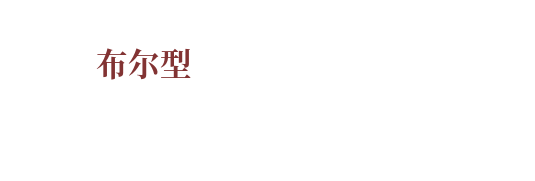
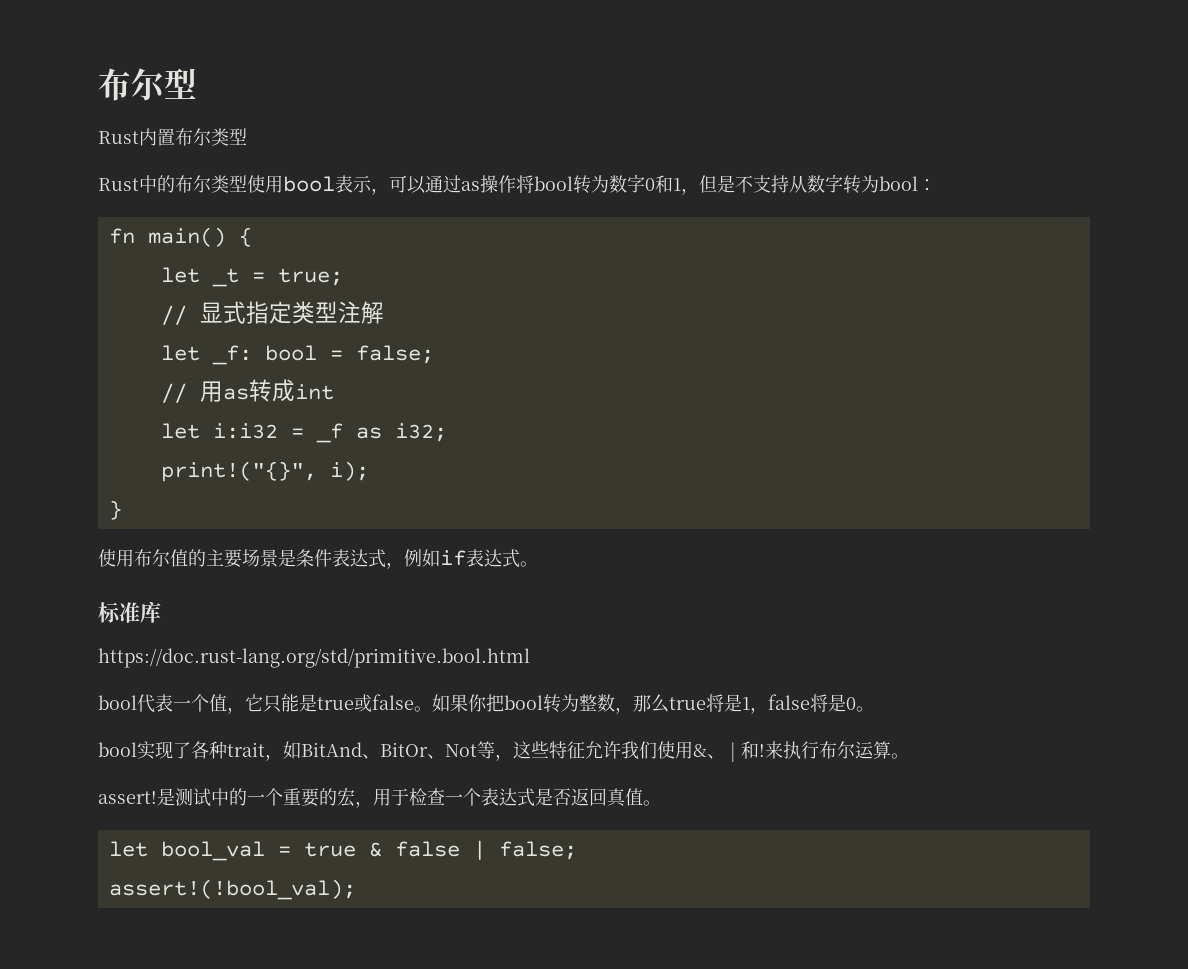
+ Rust内置布尔类型
+ Rust中的布尔类型使用bool表示，可以通过as操作将bool转为数字0和1，但是不支持从数字转为bool：
+ fn main() {
+ let _t = true;
+ // 显式指定类型注解
+ let _f: bool = false;
+ // 用as转成int
+ let i:i32 = _f as i32;
+ print!("{}", i);
+ }
+ 使用布尔值的主要场景是条件表达式，例如if表达式。
+ 标准库
+ https://doc.rust-lang.org/std/primitive.bool.html
+ bool代表一个值，它只能是true或false。如果你把bool转为整数，那么true将是1，false将是0。
+ bool实现了各种trait，如BitAnd、BitOr、Not等，这些特征允许我们使用&、 | 和!来执行布尔运算。
+ assert!是测试中的一个重要的宏，用于检查一个表达式是否返回真值。
+ let bool_val = true & false | false;
+ assert!(!bool_val);

